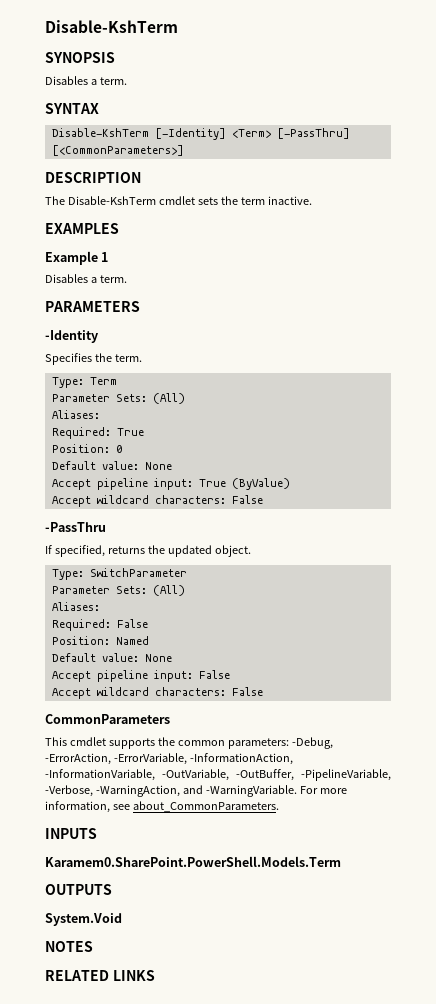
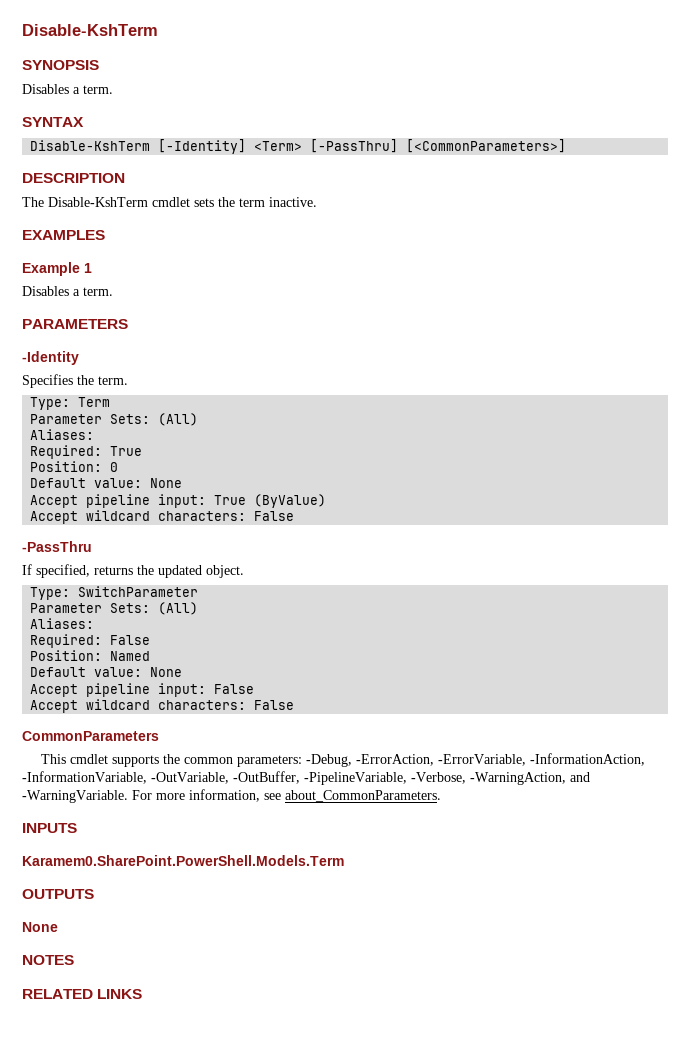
  OUTPUTS
- System.Void
+ None

